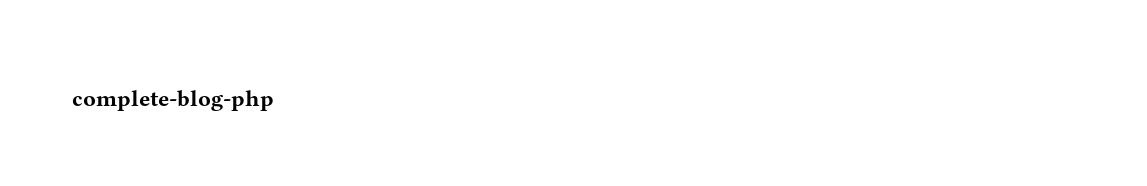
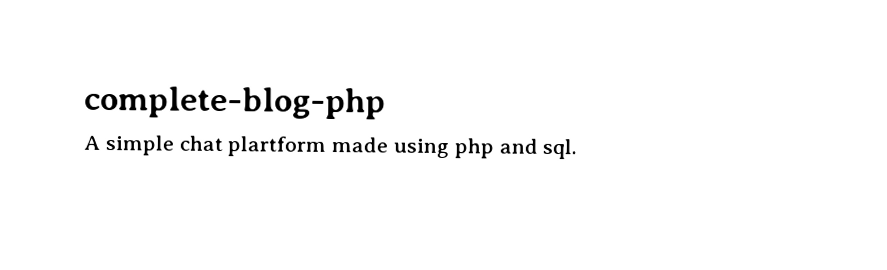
+ A simple chat plartform made using php and sql.

